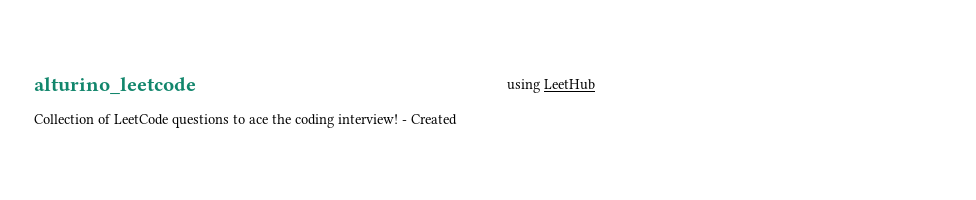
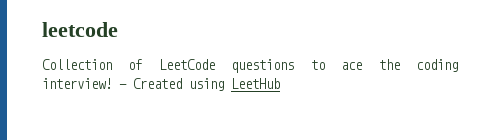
- alturino_leetcode
+ leetcode

